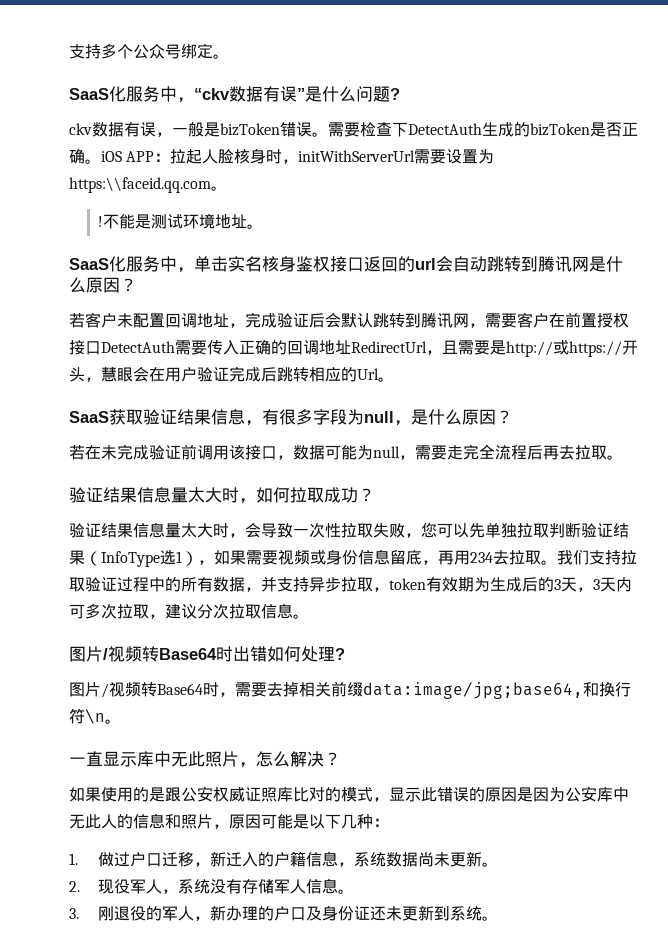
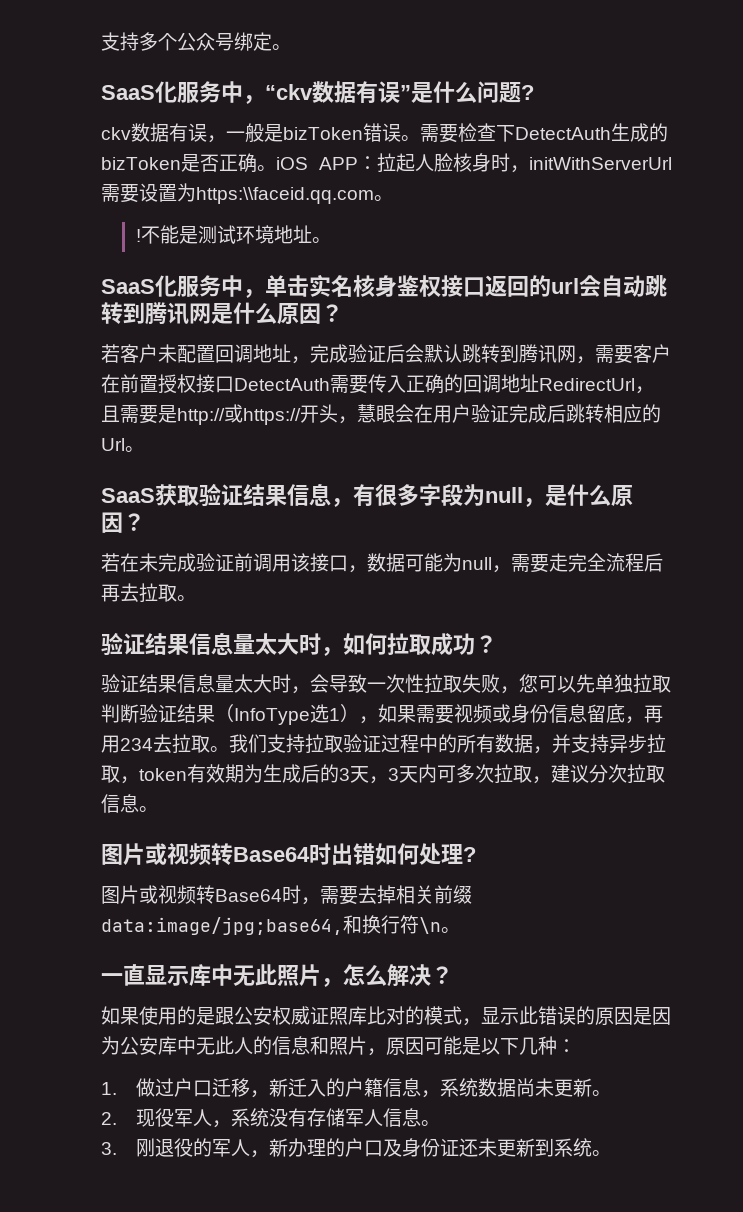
- 图片/视频转Base64时出错如何处理?
+ 图片或视频转Base64时出错如何处理?
- 图片/视频转Base64时，需要去掉相关前缀data:image/jpg;base64,和换行符\n。
+ 图片或视频转Base64时，需要去掉相关前缀data:image/jpg;base64,和换行符\n。

